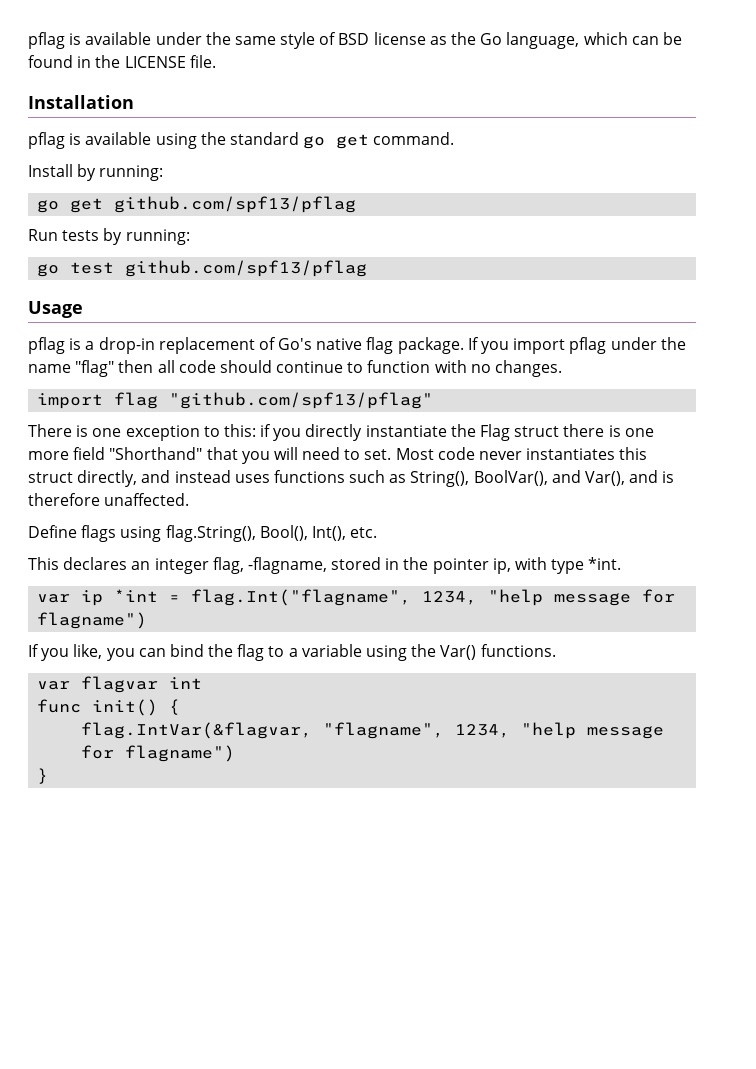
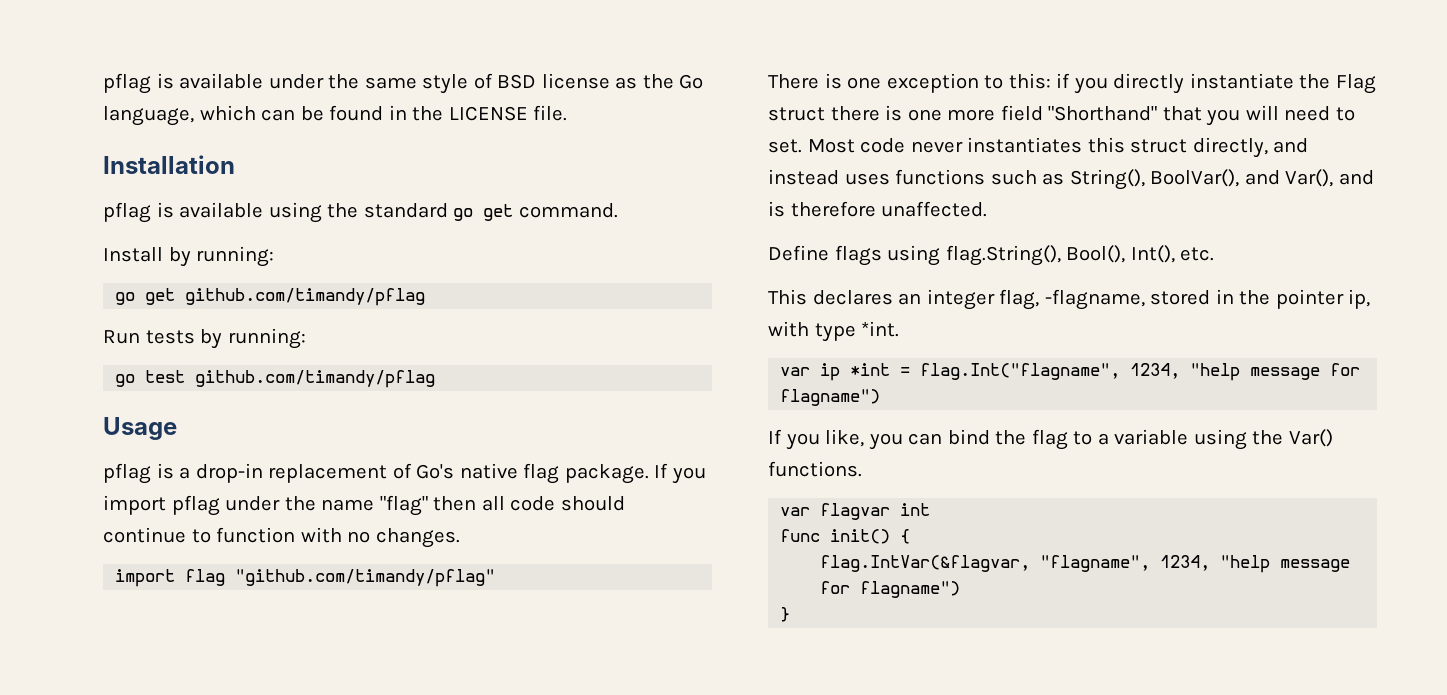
- go get github.com/spf13/pflag
+ go get github.com/timandy/pflag
- go test github.com/spf13/pflag
+ go test github.com/timandy/pflag
- import flag "github.com/spf13/pflag"
+ import flag "github.com/timandy/pflag"

